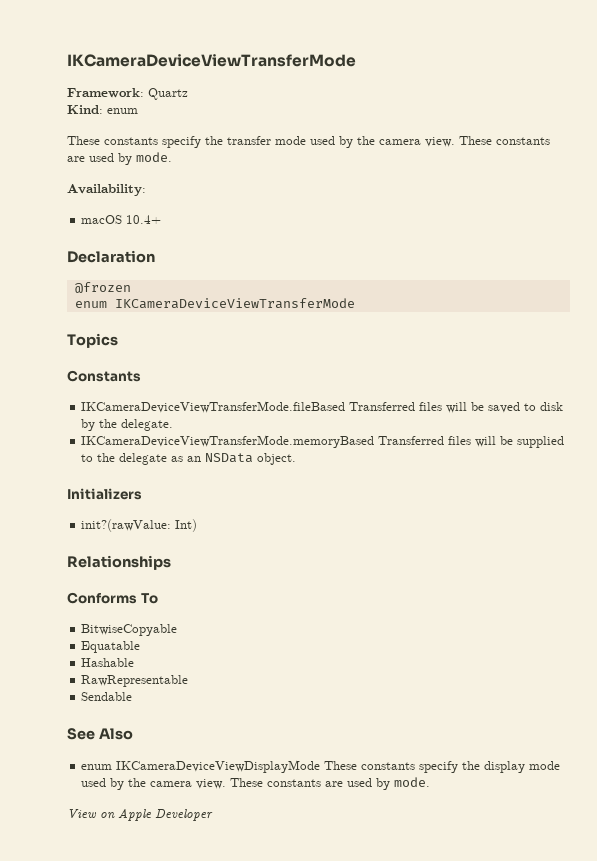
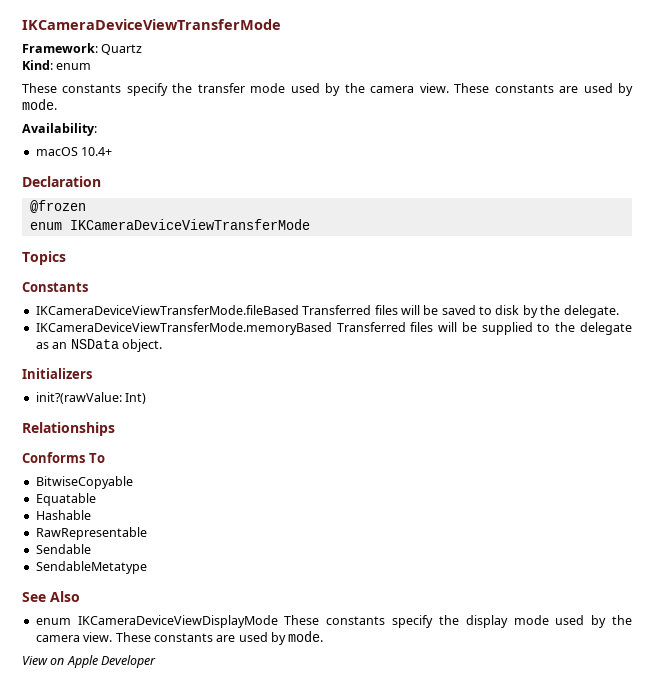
+ SendableMetatype

